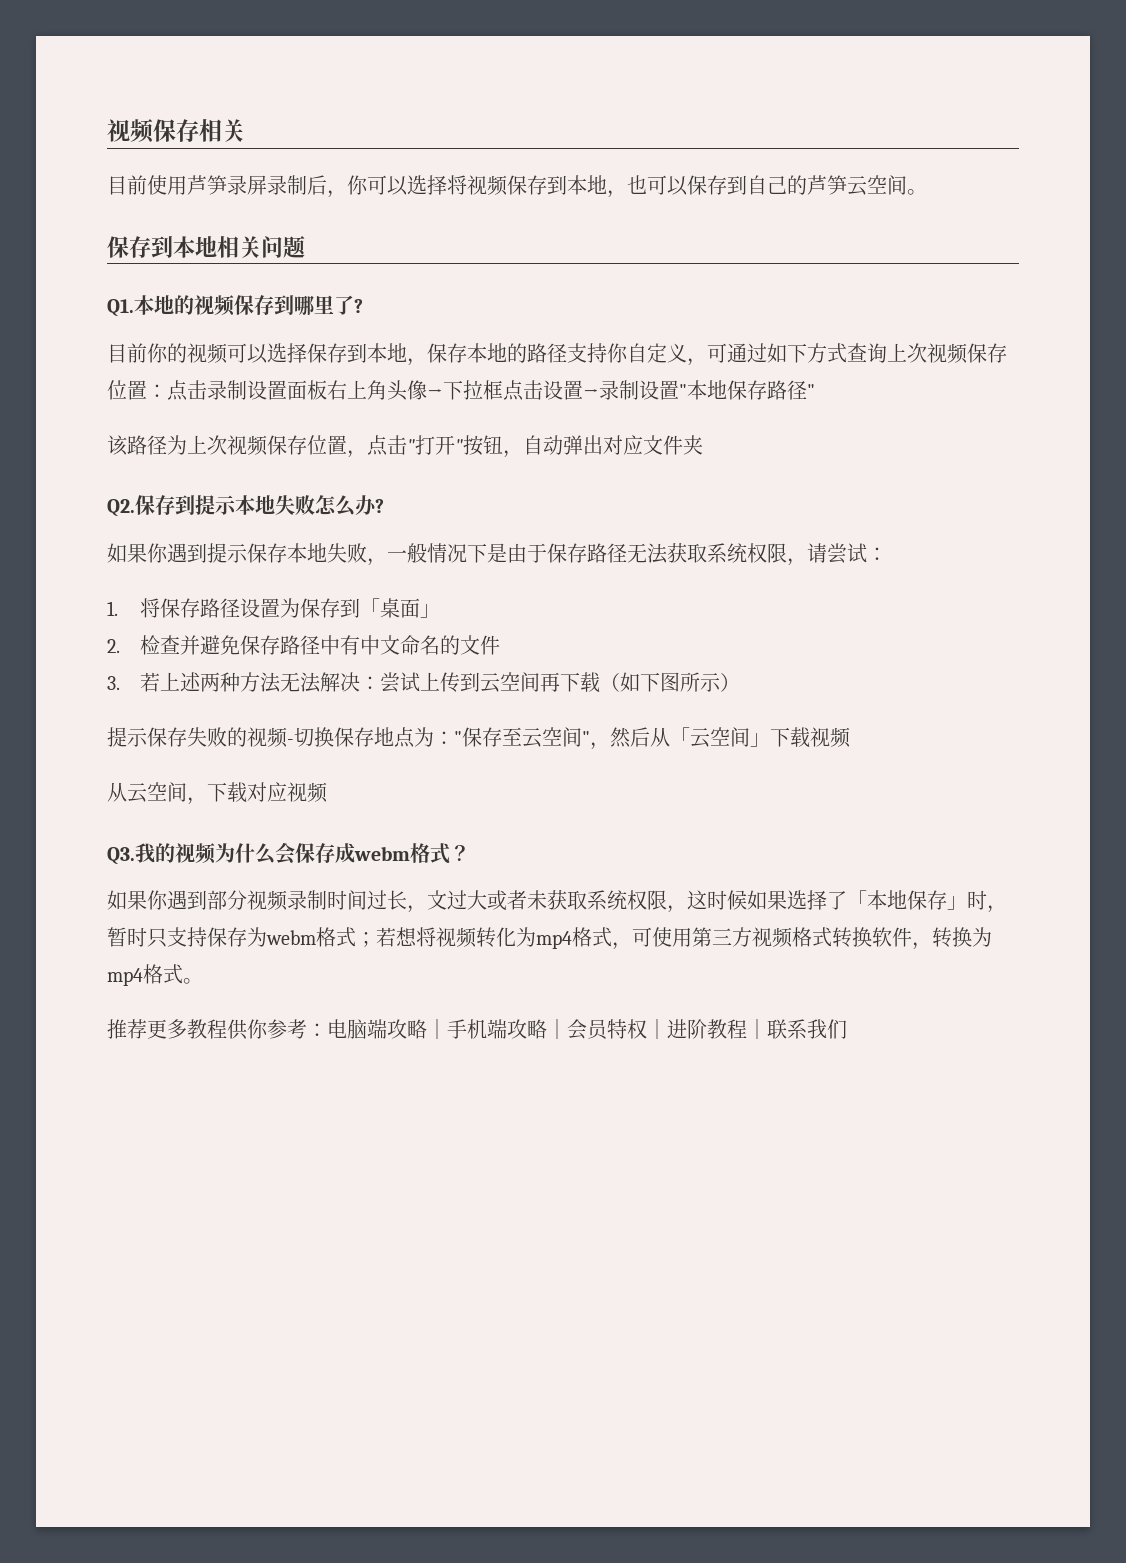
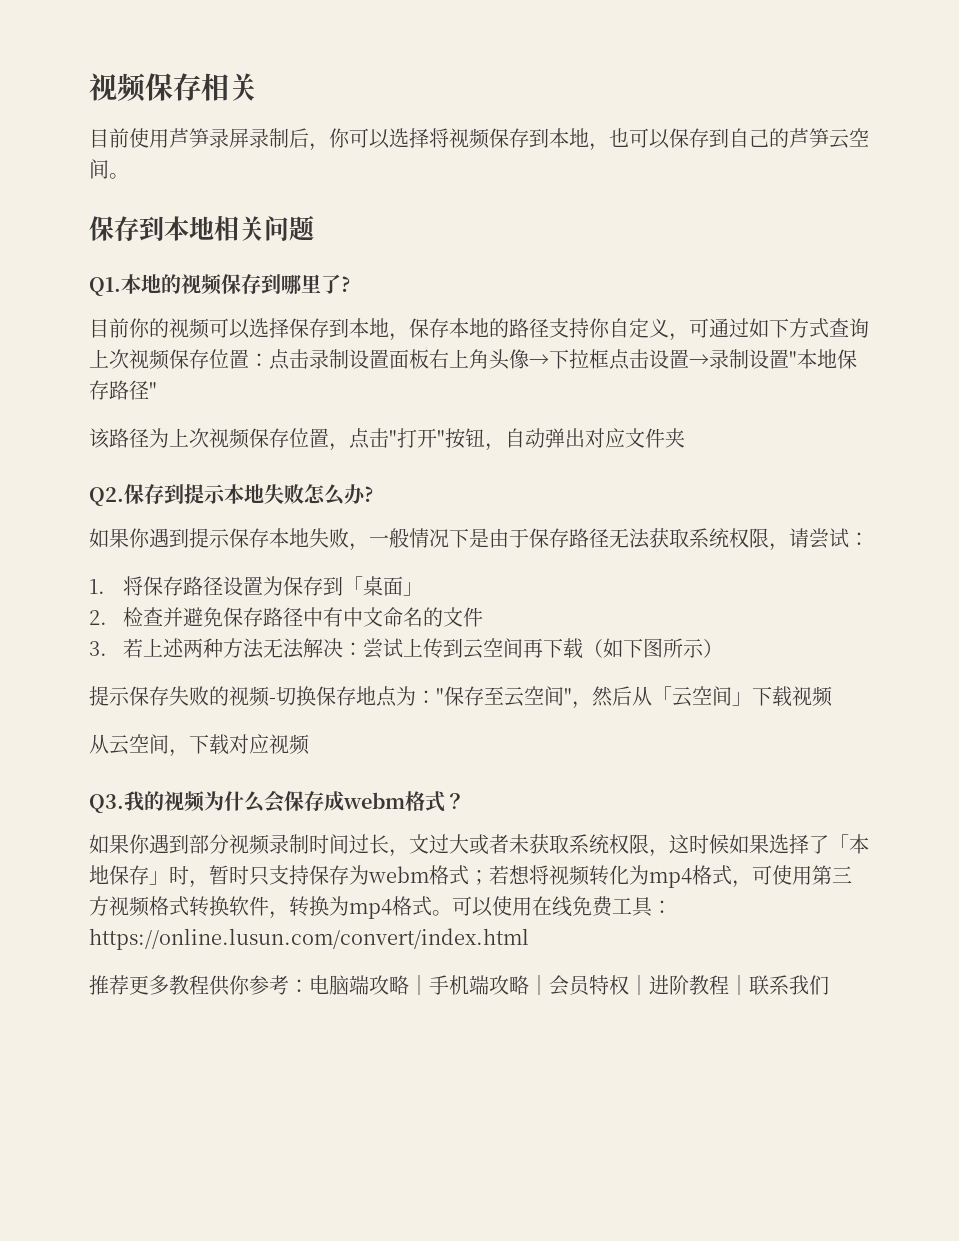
+ 可以使用在线免费工具：https://online.lusun.com/convert/index.html

